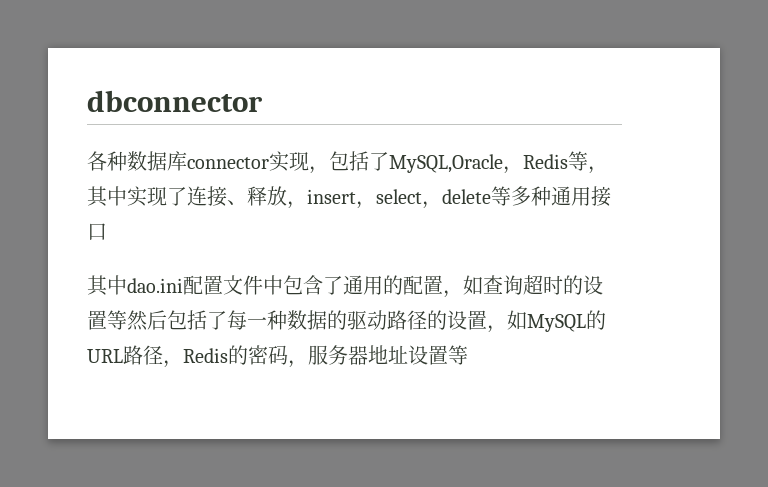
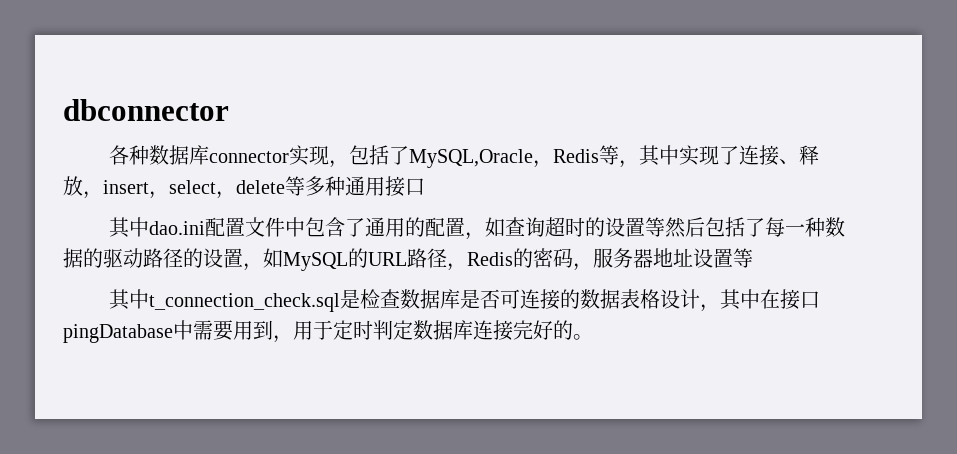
+ 其中t_connection_check.sql是检查数据库是否可连接的数据表格设计，其中在接口pingDatabase中需要用到，用于定时判定数据库连接完好的。

